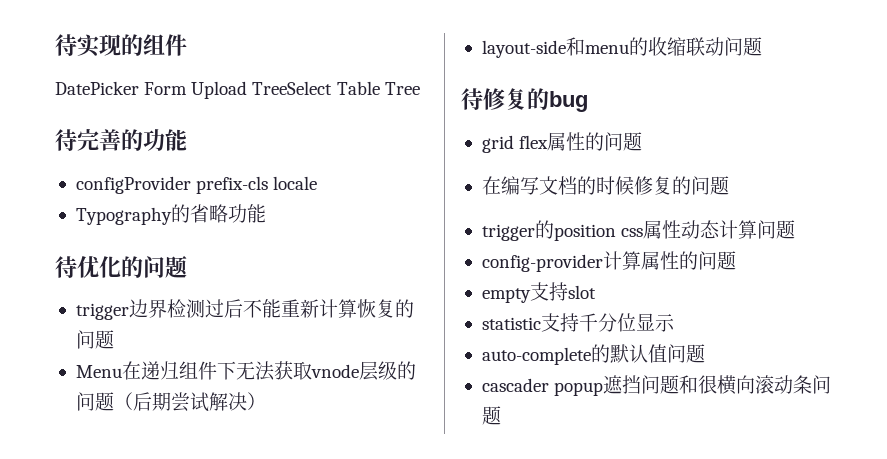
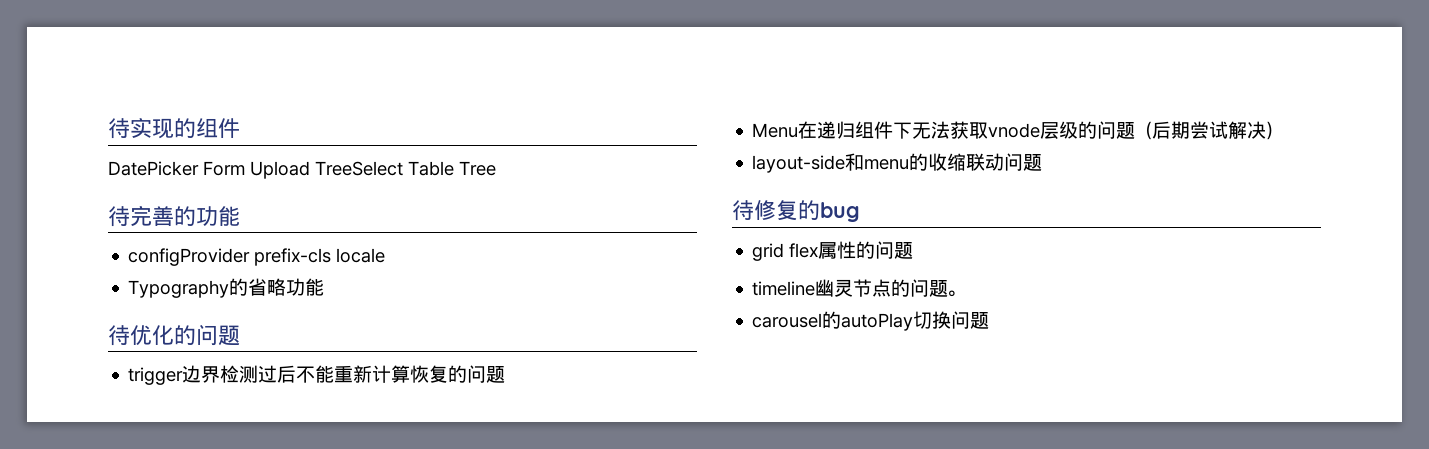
- 在编写文档的时候修复的问题
- trigger的position css属性动态计算问题
- config-provider计算属性的问题
- empty支持slot
- statistic支持千分位显示
- auto-complete的默认值问题
- cascader popup遮挡问题和很横向滚动条问题
+ timeline幽灵节点的问题。
+ carousel的autoPlay切换问题

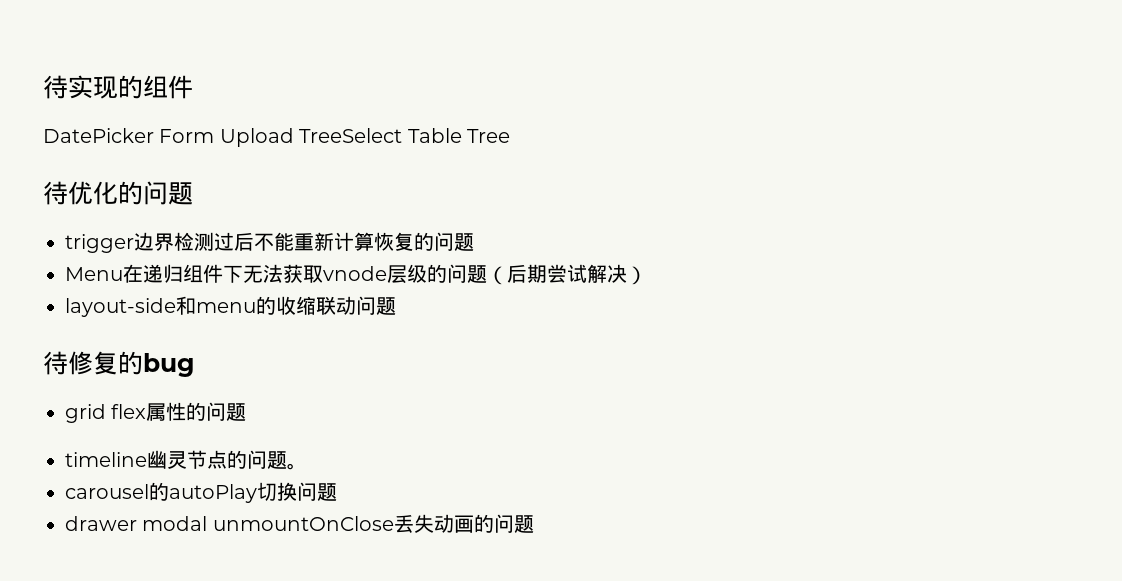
- 待完善的功能
- configProvider prefix-cls locale
- Typography的省略功能
+ drawer modal unmountOnClose丢失动画的问题

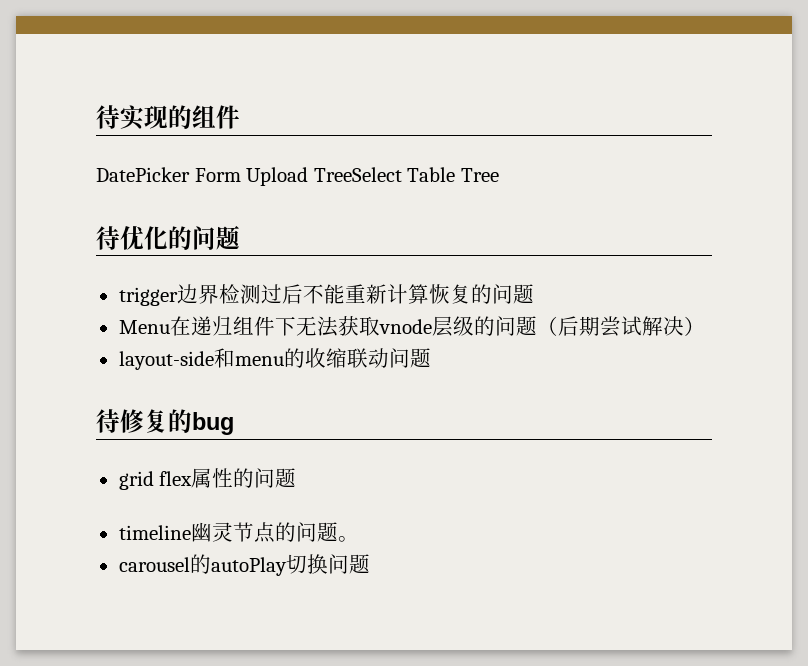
- drawer modal unmountOnClose丢失动画的问题

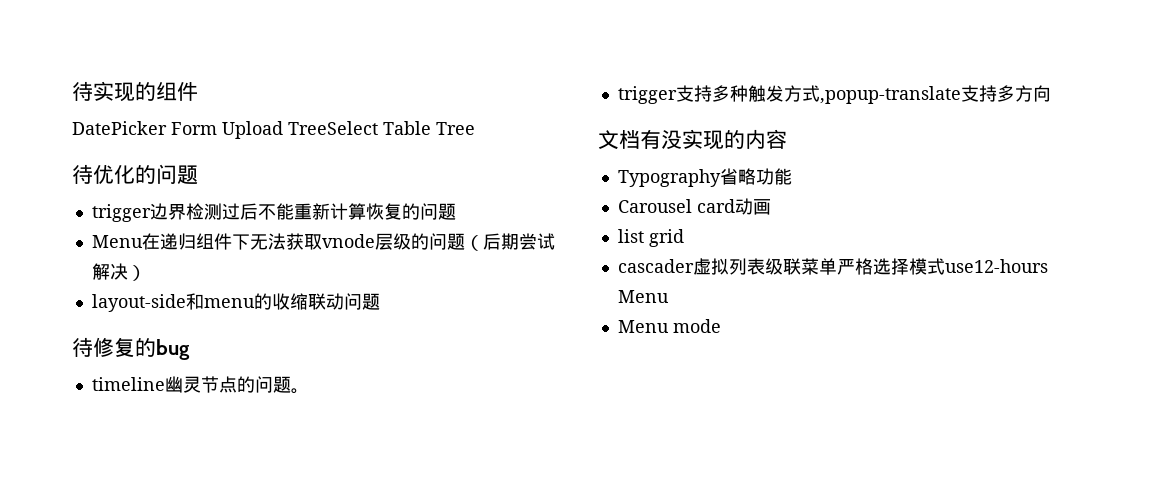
- grid flex属性的问题
- carousel的autoPlay切换问题
+ trigger支持多种触发方式,popup-translate支持多方向
+ 文档有没实现的内容
+ Typography省略功能
+ Carousel card动画
+ list grid
+ cascader虚拟列表级联菜单严格选择模式use12-hours Menu
+ Menu mode

